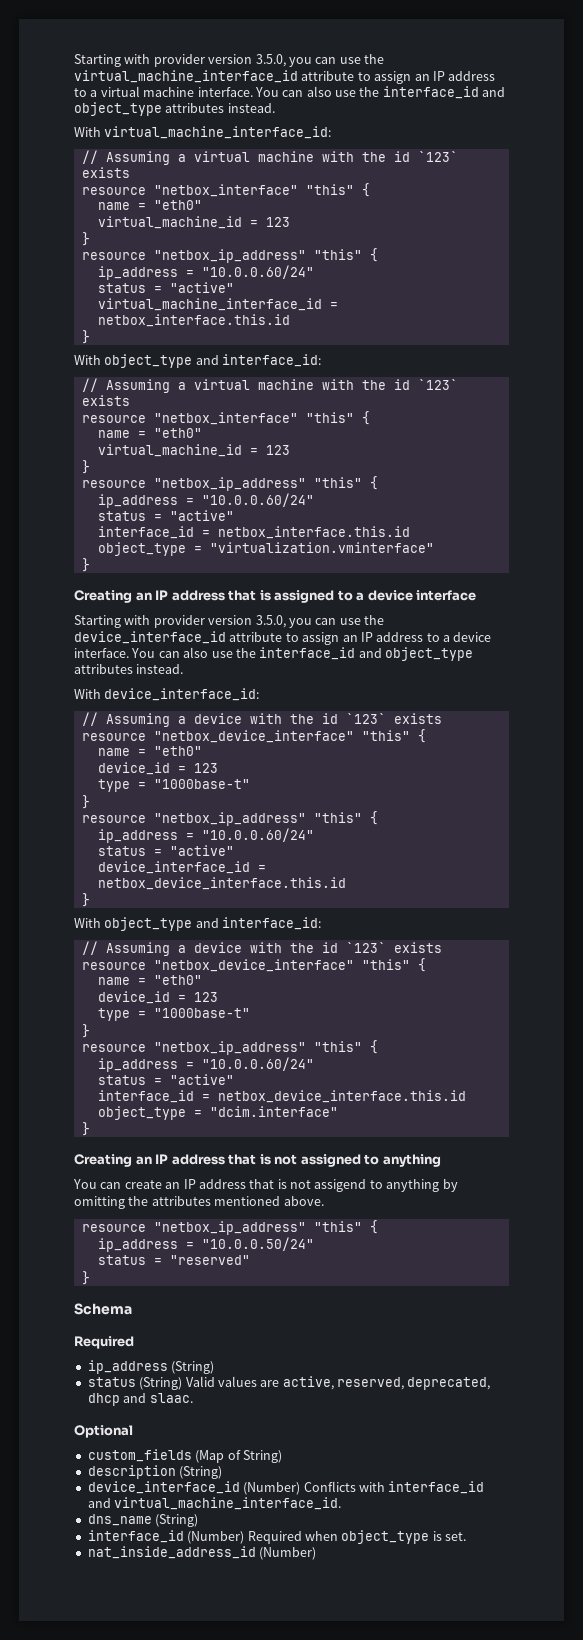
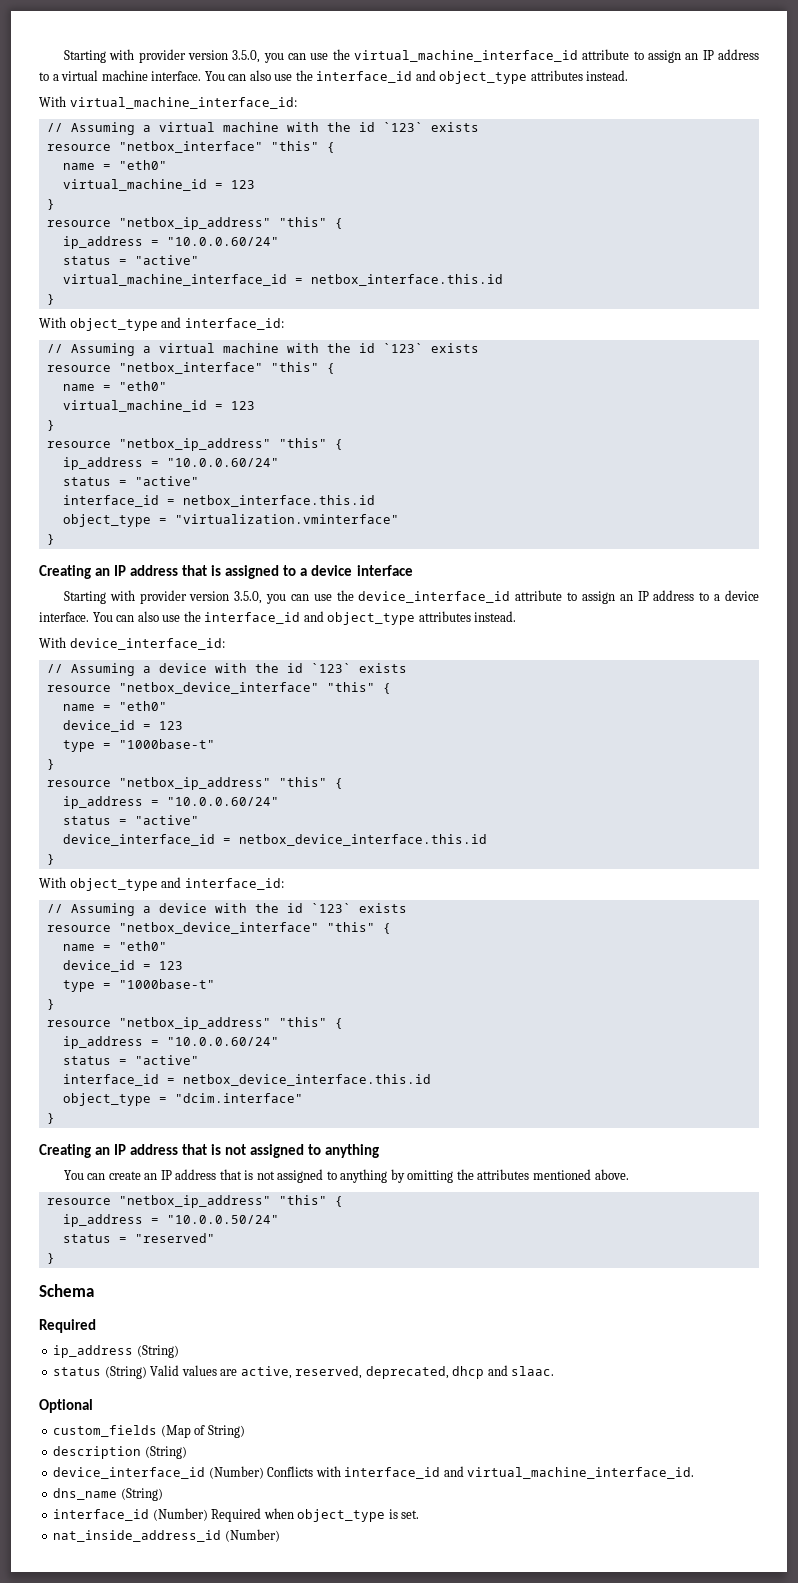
- You can create an IP address that is not assigend to anything by omitting the attributes mentioned above.
+ You can create an IP address that is not assigned to anything by omitting the attributes mentioned above.

